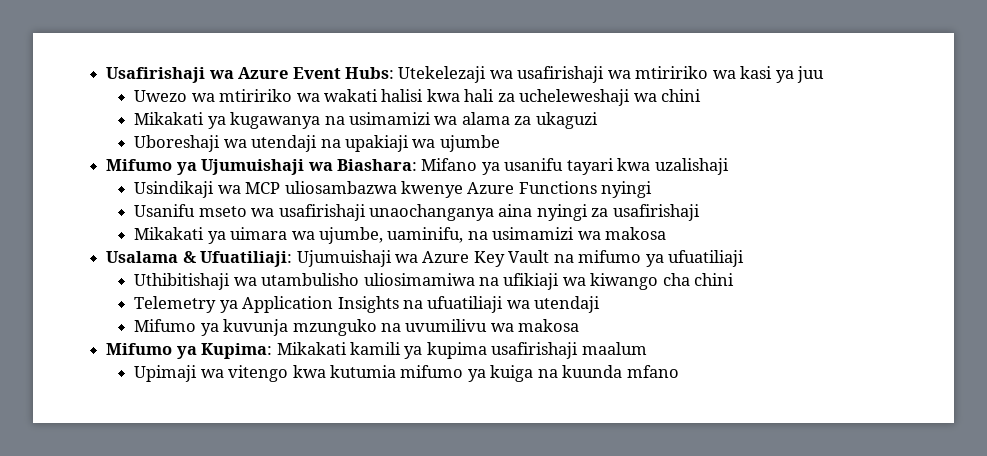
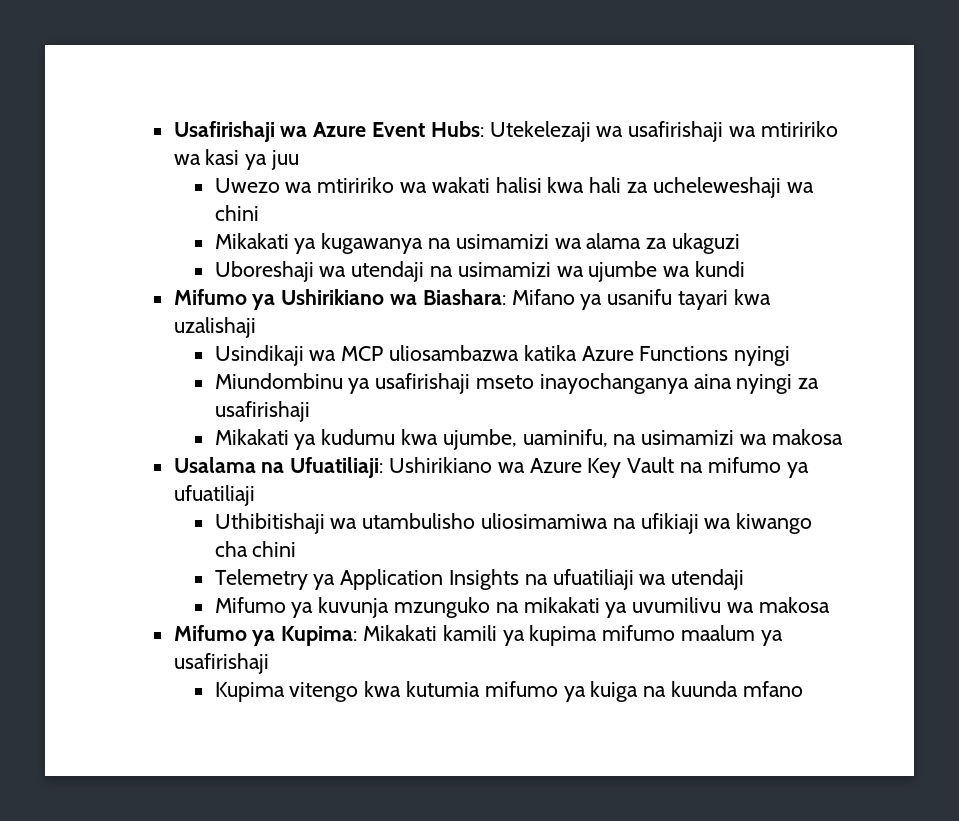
- Uboreshaji wa utendaji na upakiaji wa ujumbe
- Mifumo ya Ujumuishaji wa Biashara: Mifano ya usanifu tayari kwa uzalishaji
+ Uboreshaji wa utendaji na usimamizi wa ujumbe wa kundi
+ Mifumo ya Ushirikiano wa Biashara: Mifano ya usanifu tayari kwa uzalishaji
- Usindikaji wa MCP uliosambazwa kwenye Azure Functions nyingi
+ Usindikaji wa MCP uliosambazwa katika Azure Functions nyingi
- Usanifu mseto wa usafirishaji unaochanganya aina nyingi za usafirishaji
+ Miundombinu ya usafirishaji mseto inayochanganya aina nyingi za usafirishaji
- Mikakati ya uimara wa ujumbe, uaminifu, na usimamizi wa makosa
+ Mikakati ya kudumu kwa ujumbe, uaminifu, na usimamizi wa makosa
- Usalama & Ufuatiliaji: Ujumuishaji wa Azure Key Vault na mifumo ya ufuatiliaji
+ Usalama na Ufuatiliaji: Ushirikiano wa Azure Key Vault na mifumo ya ufuatiliaji
- Mifumo ya kuvunja mzunguko na uvumilivu wa makosa
+ Mifumo ya kuvunja mzunguko na mikakati ya uvumilivu wa makosa
- Mifumo ya Kupima: Mikakati kamili ya kupima usafirishaji maalum
- Upimaji wa vitengo kwa kutumia mifumo ya kuiga na kuunda mfano
+ Mifumo ya Kupima: Mikakati kamili ya kupima mifumo maalum ya usafirishaji
+ Kupima vitengo kwa kutumia mifumo ya kuiga na kuunda mfano

